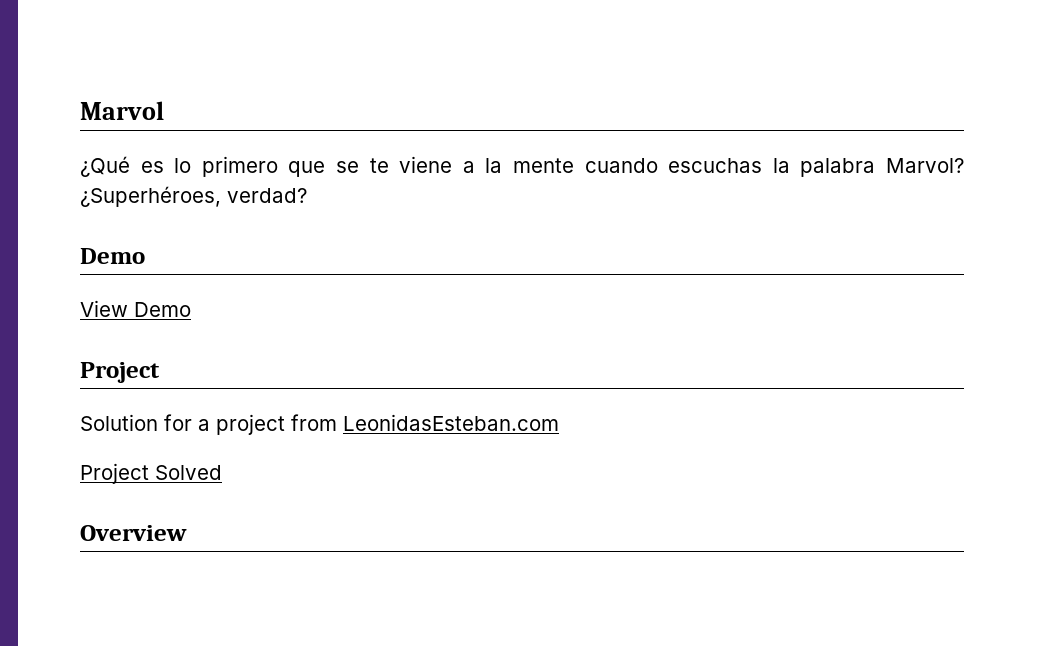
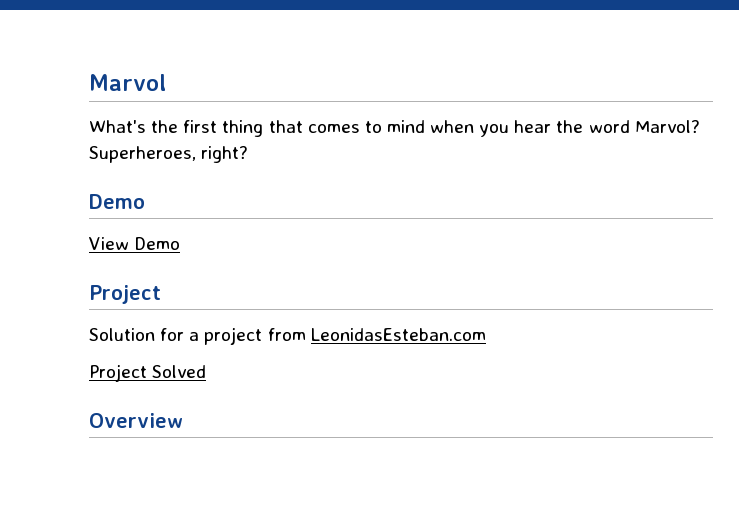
- ¿Qué es lo primero que se te viene a la mente cuando escuchas la palabra Marvol? ¿Superhéroes, verdad?
+ What's the first thing that comes to mind when you hear the word Marvol? Superheroes, right?

